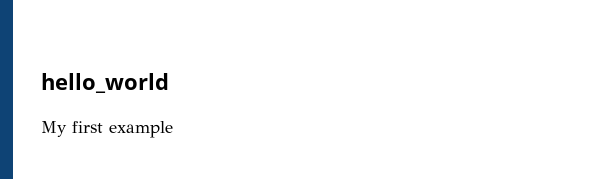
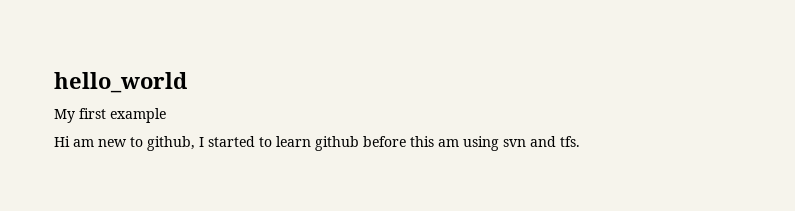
+ Hi am new to github, I started to learn github before this am using svn and tfs.

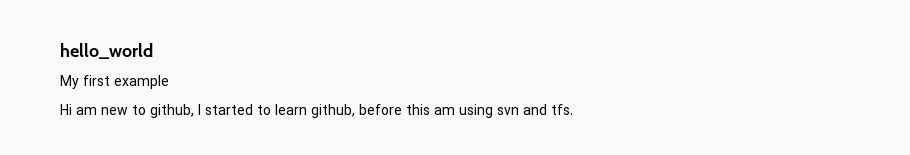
- Hi am new to github, I started to learn github before this am using svn and tfs.
+ Hi am new to github, I started to learn github, before this am using svn and tfs.

